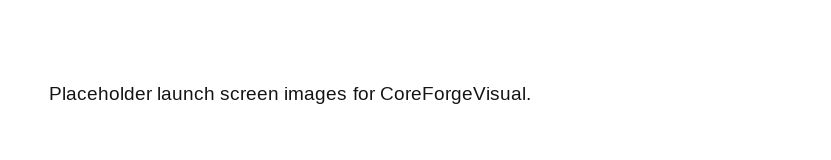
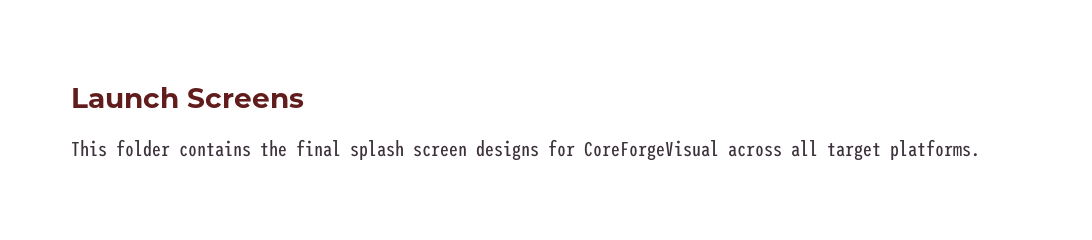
- Placeholder launch screen images for CoreForgeVisual.
+ Launch Screens
+ This folder contains the final splash screen designs for CoreForgeVisual across all target platforms.

